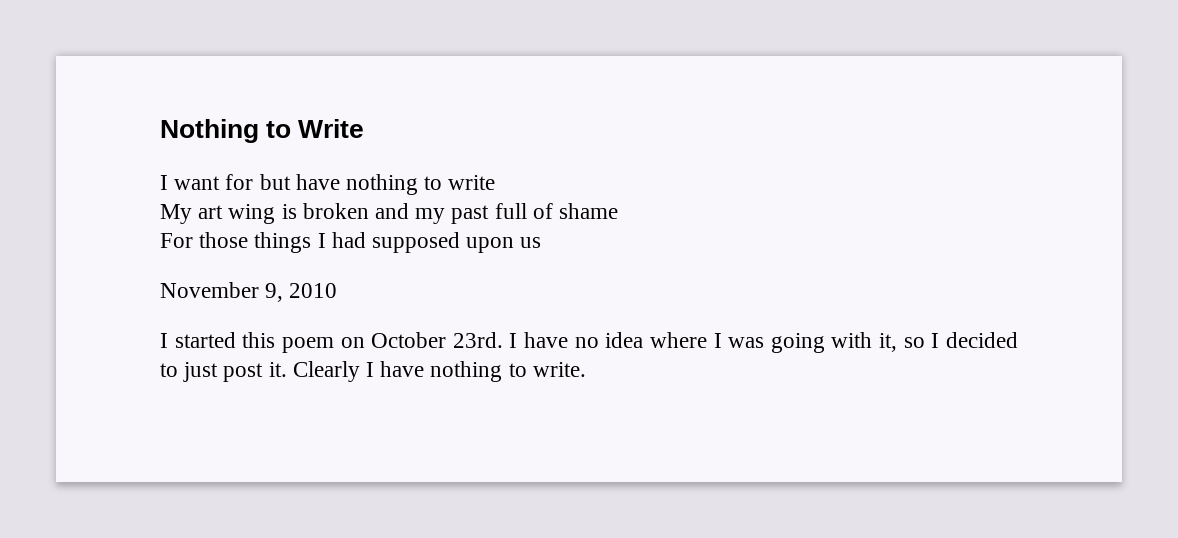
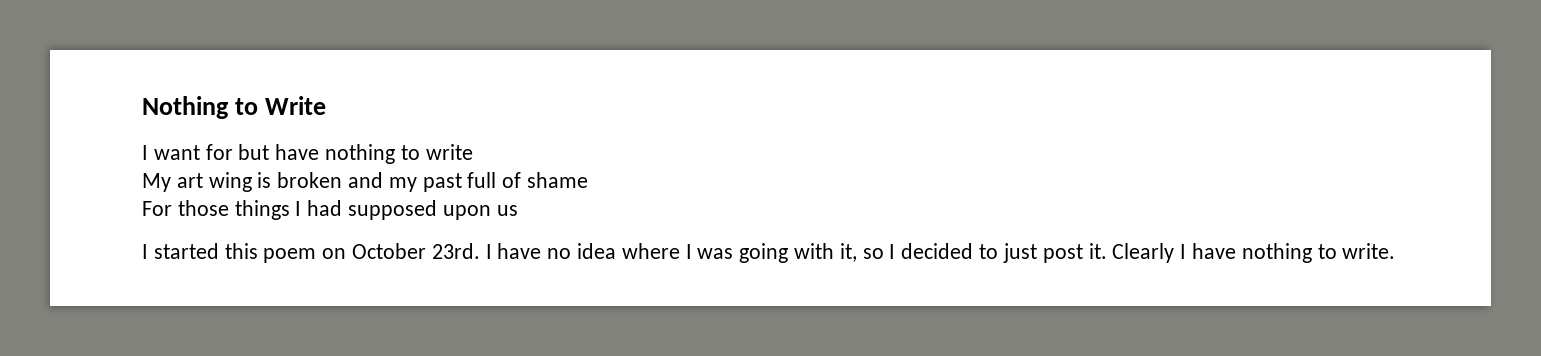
- November 9, 2010

